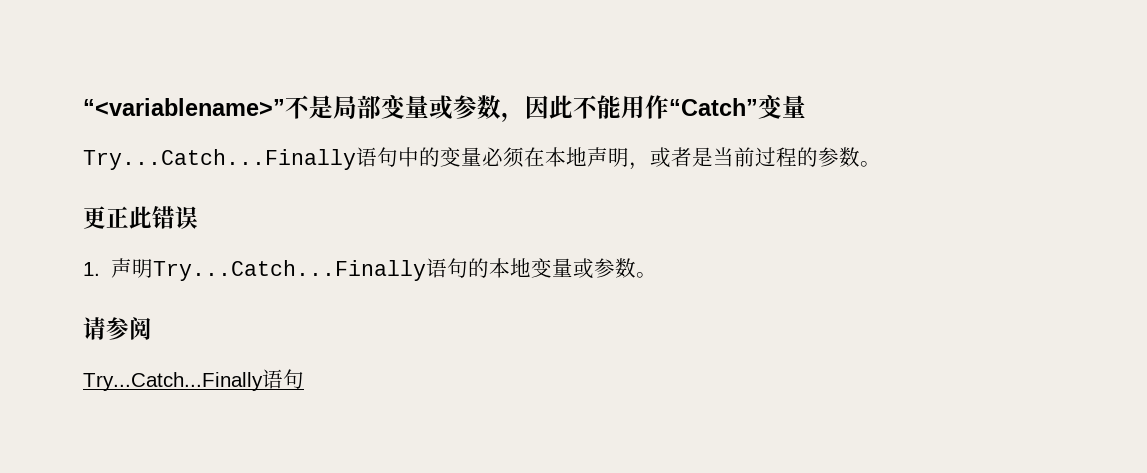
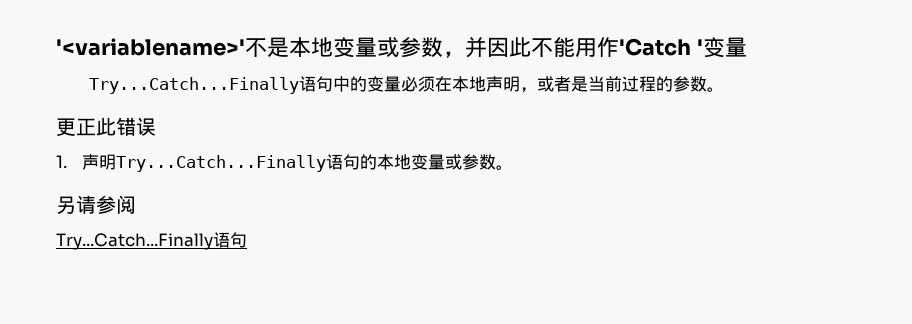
- “<variablename>”不是局部变量或参数，因此不能用作“Catch”变量
+ '<variablename>'不是本地变量或参数，并因此不能用作'Catch '变量
- 请参阅
+ 另请参阅

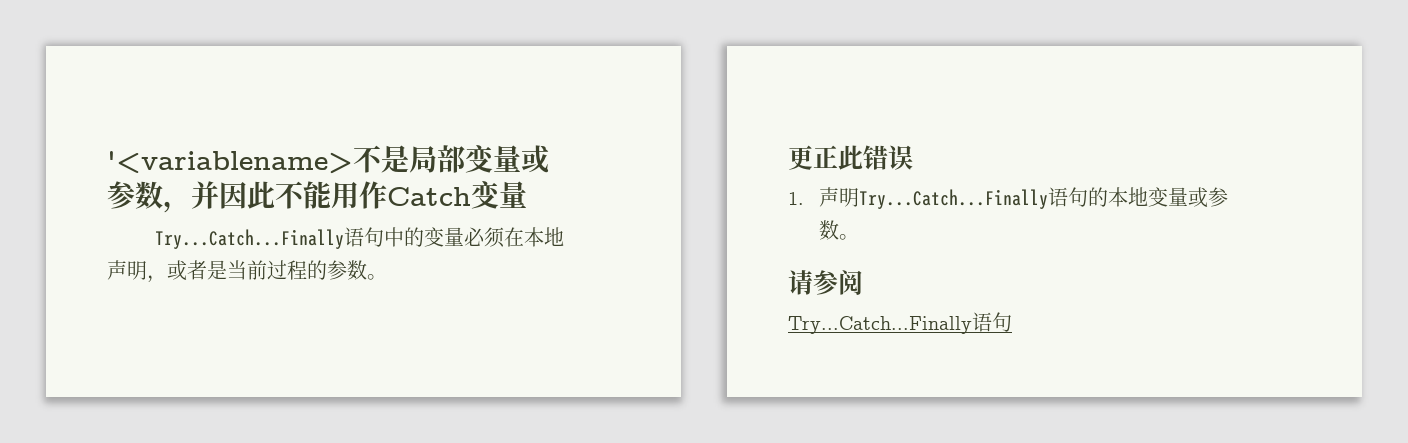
- '<variablename>'不是本地变量或参数，并因此不能用作'Catch '变量
+ '<variablename>不是局部变量或参数，并因此不能用作Catch变量
- 另请参阅
+ 请参阅

